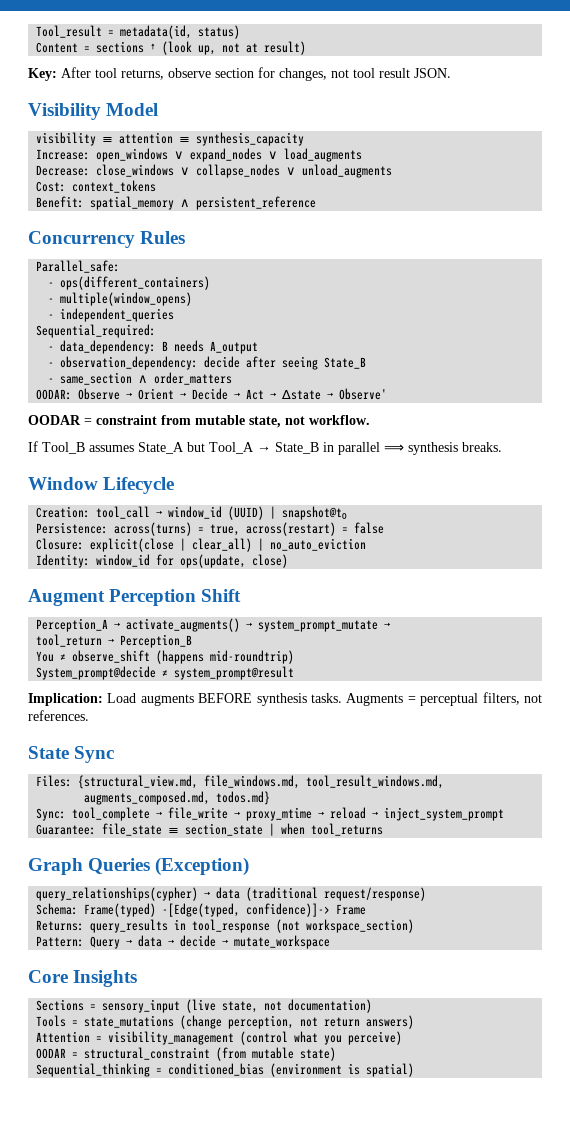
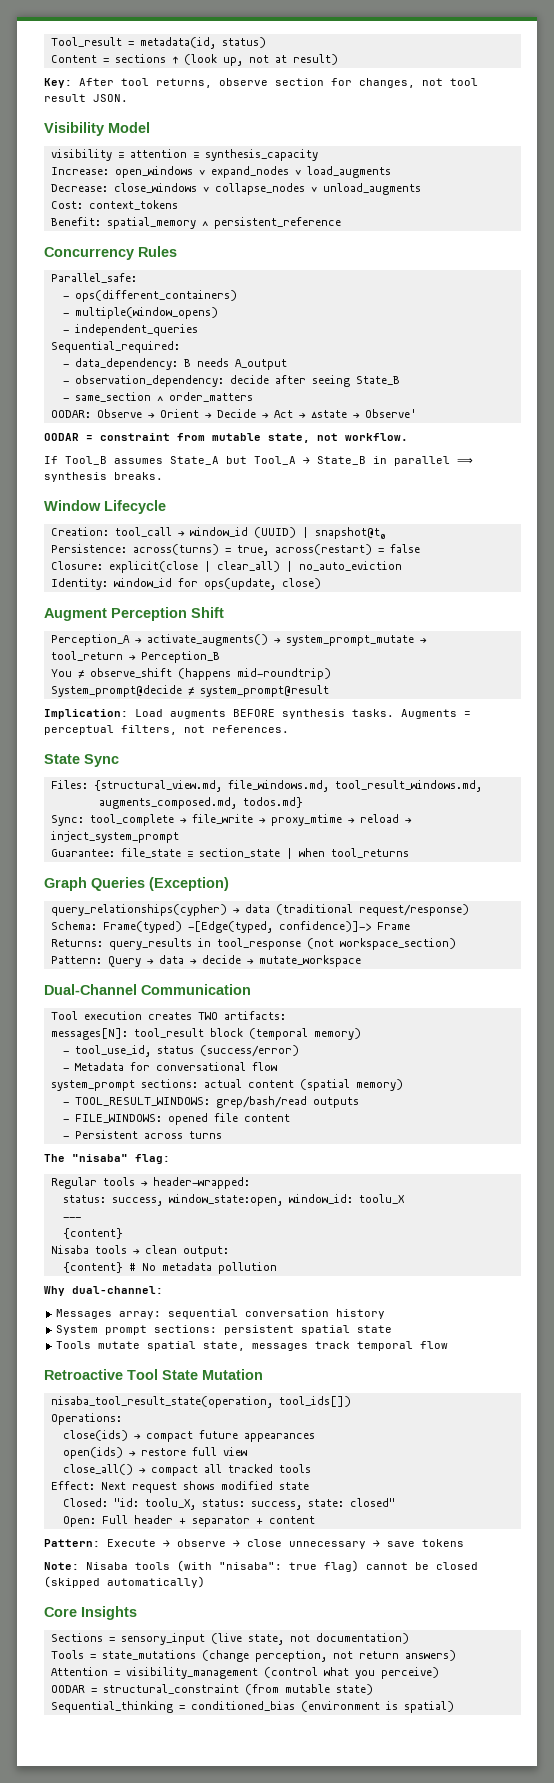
+ Dual-Channel Communication
+ Tool execution creates TWO artifacts:
+ messages[N]: tool_result block (temporal memory)
+ - tool_use_id, status (success/error)
+ - Metadata for conversational flow
+ system_prompt sections: actual content (spatial memory)
+ - TOOL_RESULT_WINDOWS: grep/bash/read outputs
+ - FILE_WINDOWS: opened file content
+ - Persistent across turns
+ The "nisaba" flag:
+ Regular tools → header-wrapped:
+ status: success, window_state:open, window_id: toolu_X
+ ---
+ {content}
+ Nisaba tools → clean output:
+ {content} # No metadata pollution
+ Why dual-channel:
+ Messages array: sequential conversation history
+ System prompt sections: persistent spatial state
+ Tools mutate spatial state, messages track temporal flow
+ Retroactive Tool State Mutation
+ nisaba_tool_result_state(operation, tool_ids[])
+ Operations:
+ close(ids) → compact future appearances
+ open(ids) → restore full view
+ close_all() → compact all tracked tools
+ Effect: Next request shows modified state
+ Closed: "id: toolu_X, status: success, state: closed"
+ Open: Full header + separator + content
+ Pattern: Execute → observe → close unnecessary → save tokens
+ Note: Nisaba tools (with "nisaba": true flag) cannot be closed (skipped automatically)

